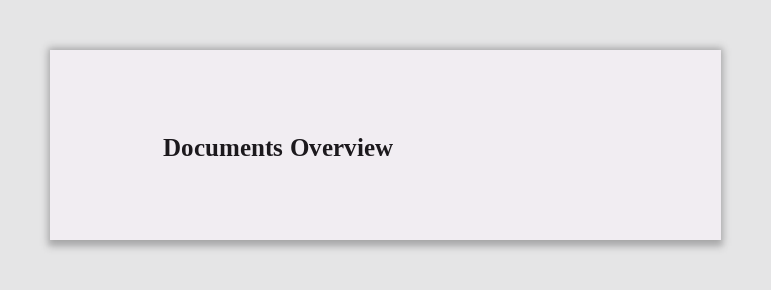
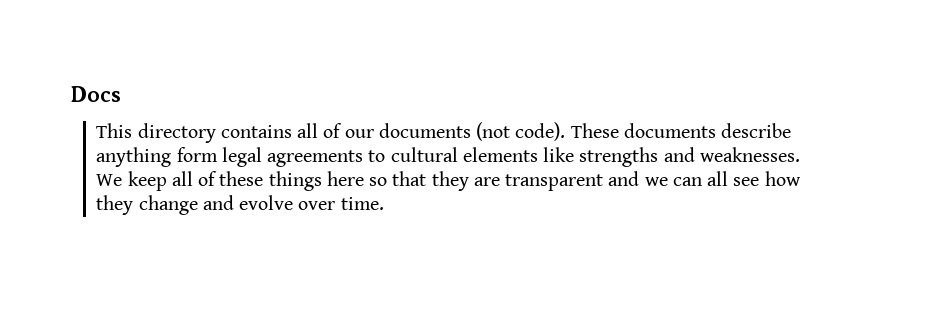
- Documents Overview
+ Docs
+ This directory contains all of our documents (not code). These documents describe anything form legal agreements to cultural elements like strengths and weaknesses. We keep all of these things here so that they are transparent and we can all see how they change and evolve over time.

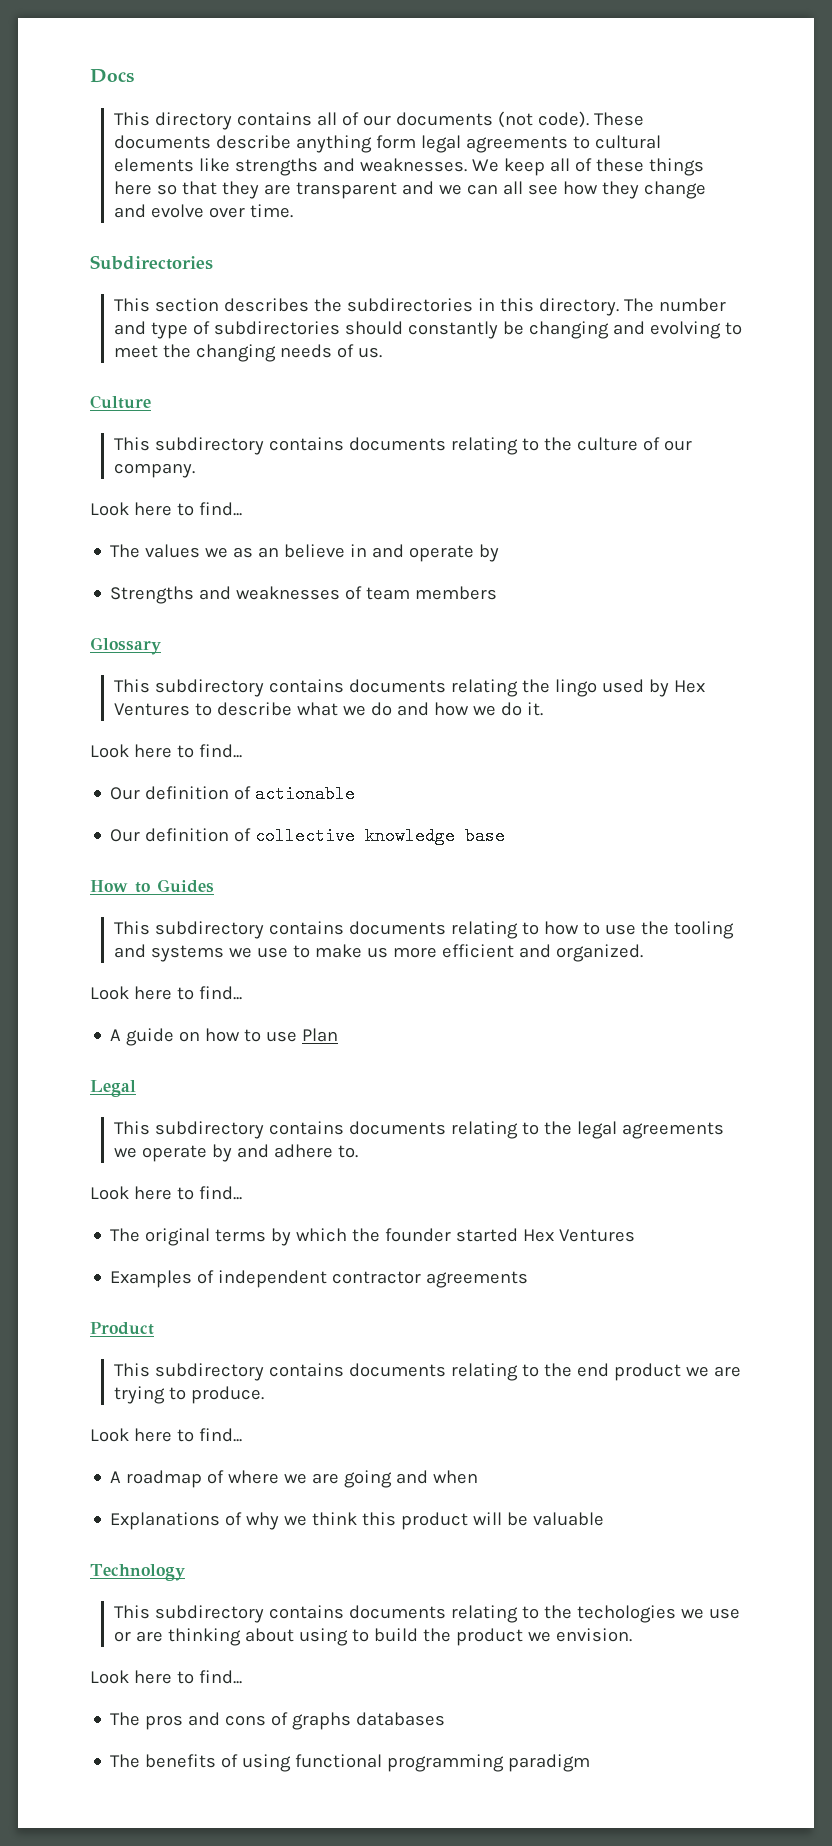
+ Subdirectories
+ This section describes the subdirectories in this directory. The number and type of subdirectories should constantly be changing and evolving to meet the changing needs of us.
+ Culture
+ This subdirectory contains documents relating to the culture of our company.
+ Look here to find...
+ The values we as an believe in and operate by
+ Strengths and weaknesses of team members
+ Glossary
+ This subdirectory contains documents relating the lingo used by Hex Ventures to describe what we do and how we do it.
+ Look here to find...
+ Our definition of actionable
+ Our definition of collective knowledge base
+ How to Guides
+ This subdirectory contains documents relating to how to use the tooling and systems we use to make us more efficient and organized.
+ Look here to find...
+ A guide on how to use Plan
+ Legal
+ This subdirectory contains documents relating to the legal agreements we operate by and adhere to.
+ Look here to find...
+ The original terms by which the founder started Hex Ventures
+ Examples of independent contractor agreements
+ Product
+ This subdirectory contains documents relating to the end product we are trying to produce.
+ Look here to find...
+ A roadmap of where we are going and when
+ Explanations of why we think this product will be valuable
+ Technology
+ This subdirectory contains documents relating to the techologies we use or are thinking about using to build the product we envision.
+ Look here to find...
+ The pros and cons of graphs databases
+ The benefits of using functional programming paradigm

